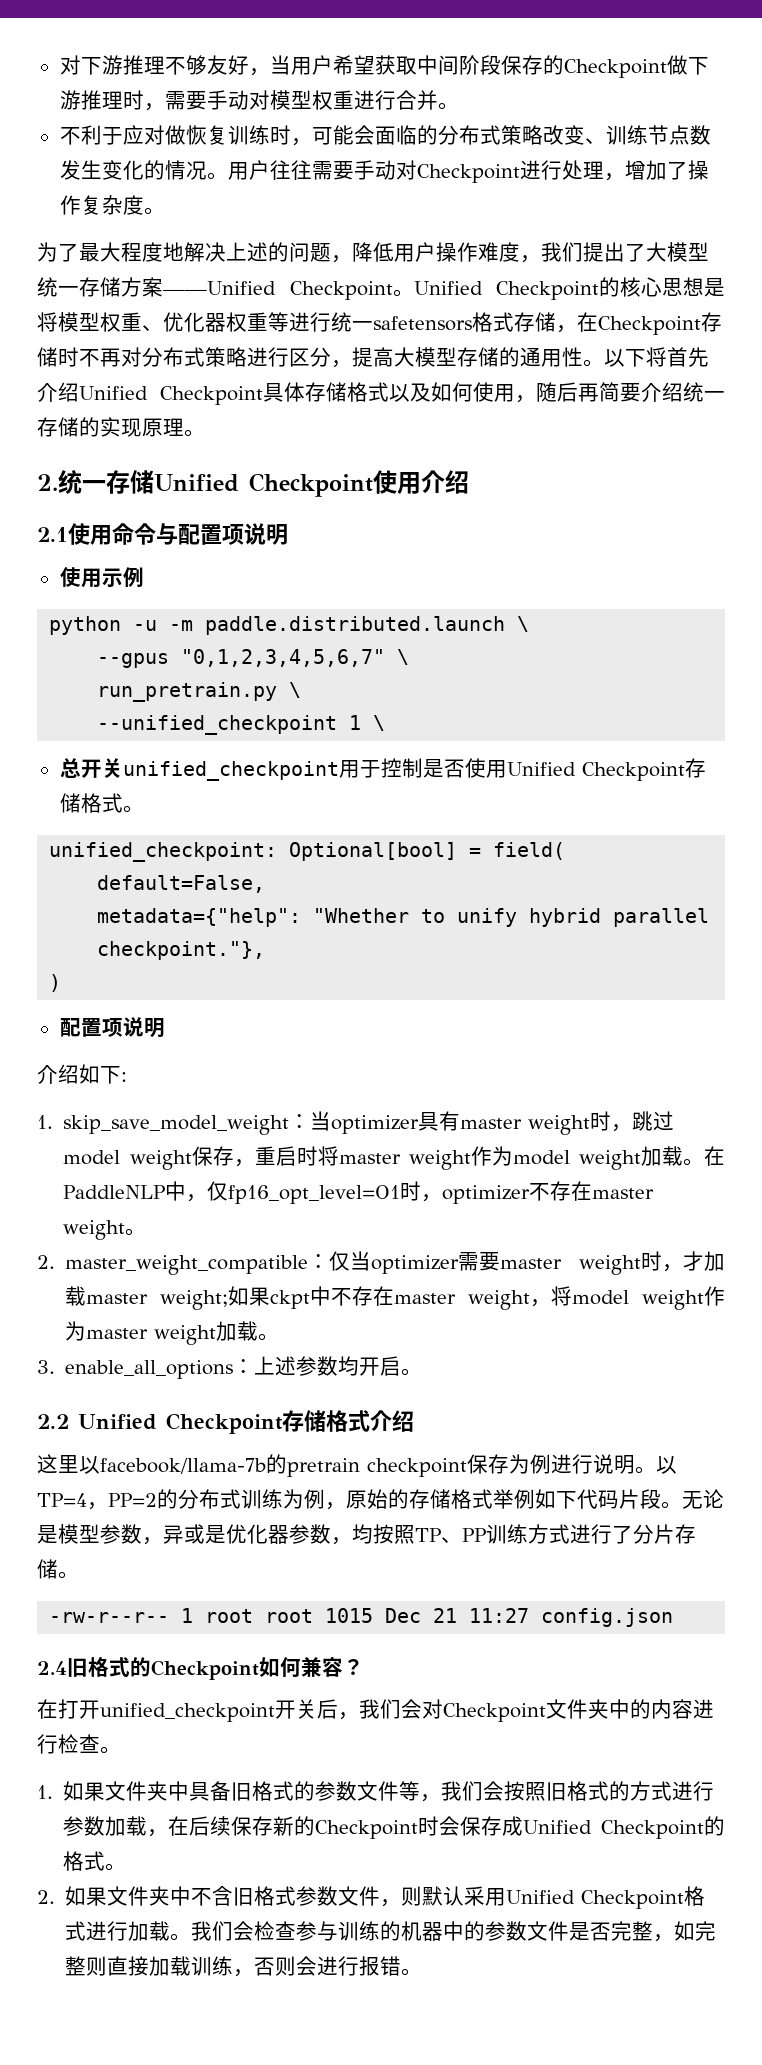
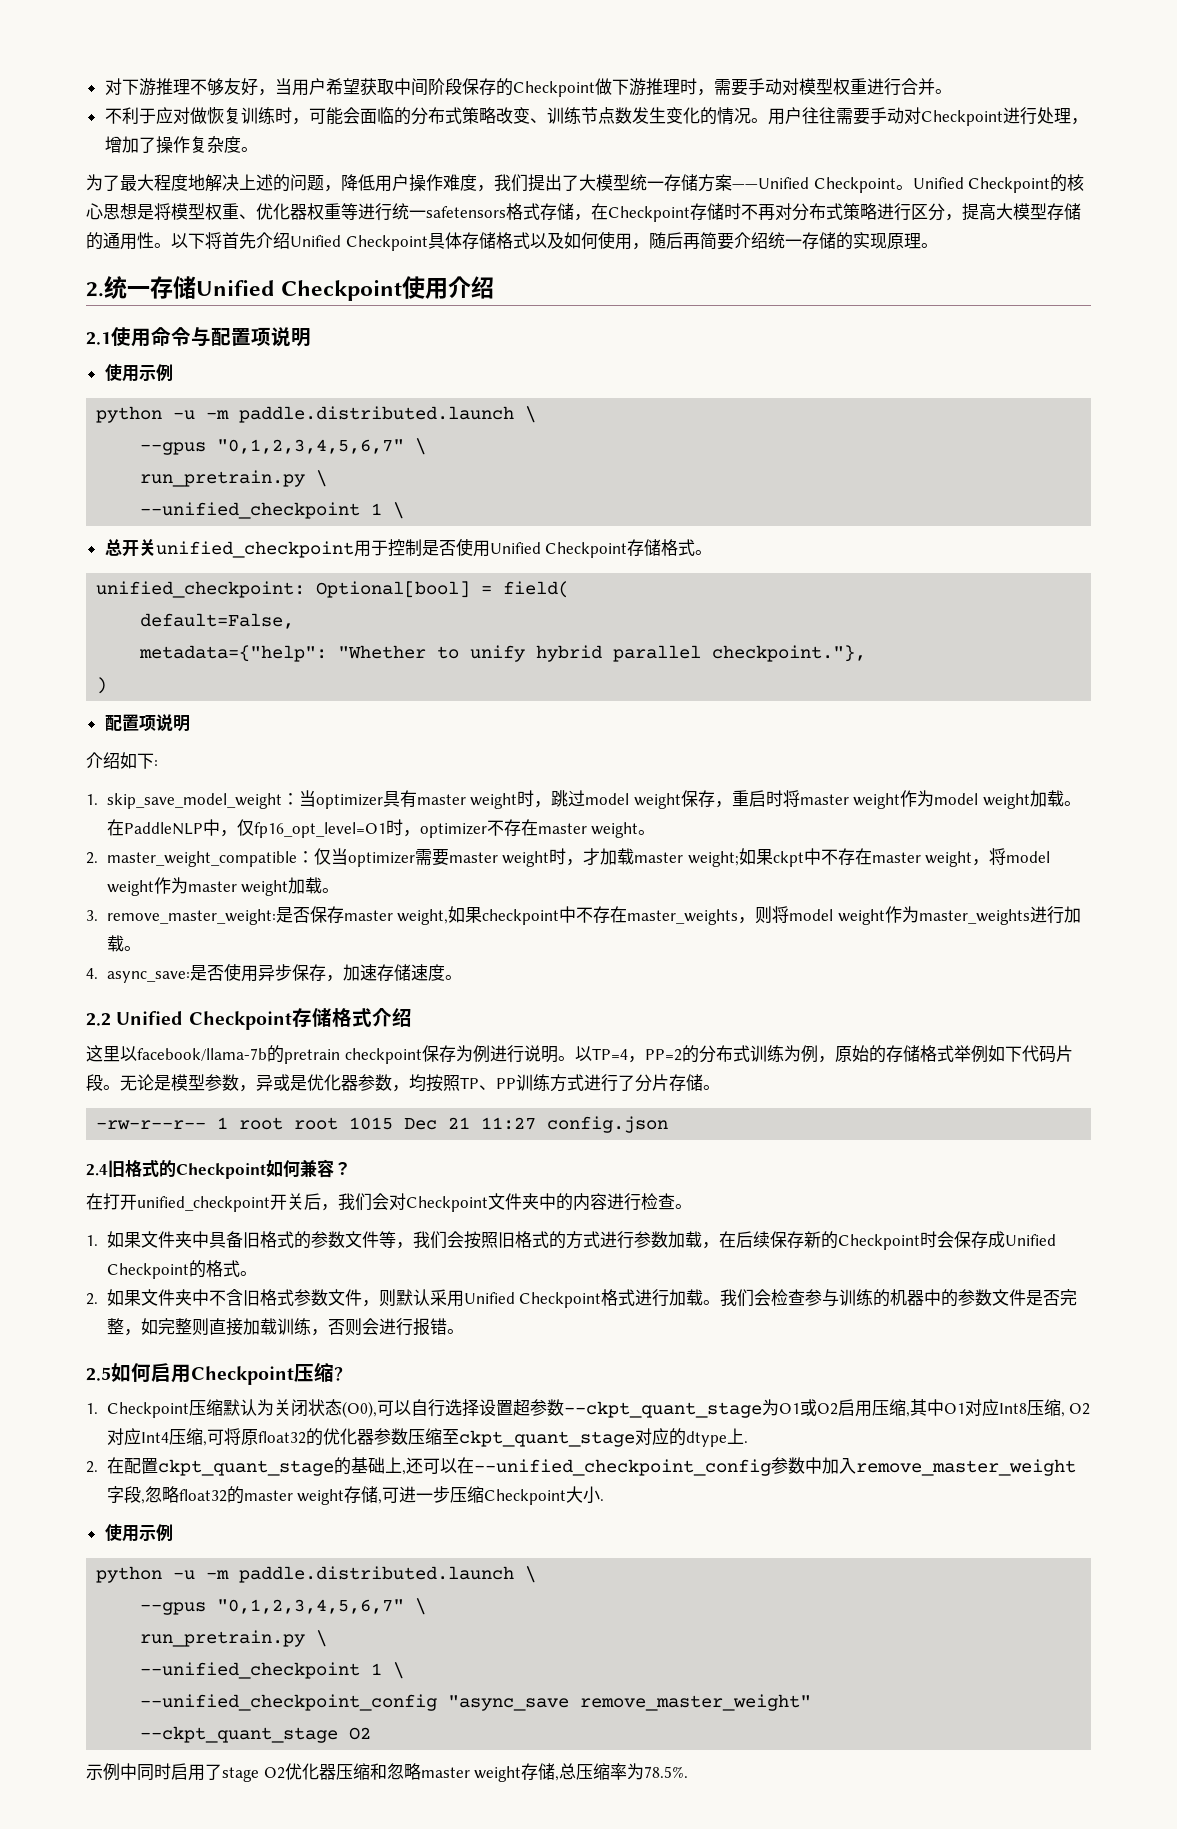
- 3. enable_all_options：上述参数均开启。
+ 3. remove_master_weight:是否保存master weight,如果checkpoint中不存在master_weights，则将model weight作为master_weights进行加载。
+ 4. async_save:是否使用异步保存，加速存储速度。
+ 2.5如何启用Checkpoint压缩?
+ 1. Checkpoint压缩默认为关闭状态(O0),可以自行选择设置超参数--ckpt_quant_stage为O1或O2启用压缩,其中O1对应Int8压缩, O2对应Int4压缩,可将原float32的优化器参数压缩至ckpt_quant_stage对应的dtype上.
+ 2.在配置ckpt_quant_stage的基础上,还可以在--unified_checkpoint_config参数中加入remove_master_weight字段,忽略float32的master weight存储,可进一步压缩Checkpoint大小.
+ 使用示例
+ python -u -m paddle.distributed.launch \
+ --gpus "0,1,2,3,4,5,6,7" \
+ run_pretrain.py \
+ --unified_checkpoint 1 \
+ --unified_checkpoint_config "async_save remove_master_weight"
+ --ckpt_quant_stage O2
+ 示例中同时启用了stage O2优化器压缩和忽略master weight存储,总压缩率为78.5%.

